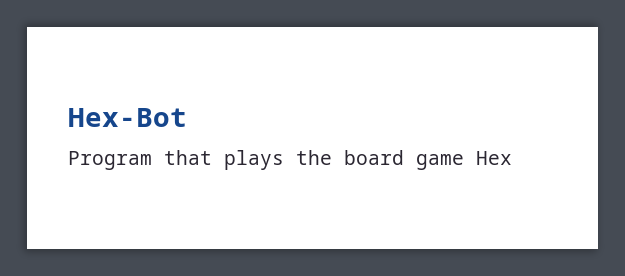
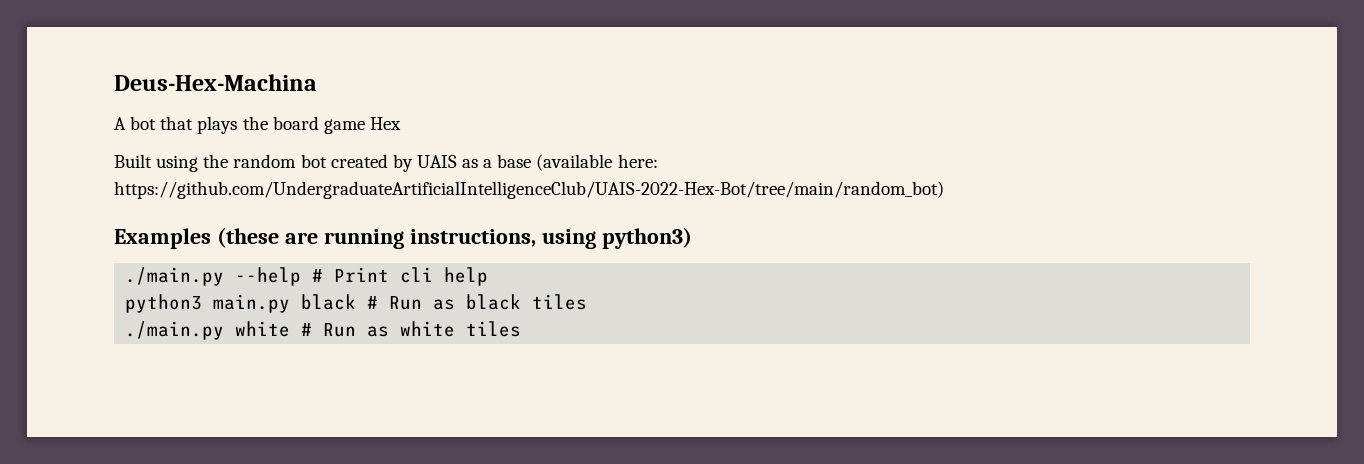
- Hex-Bot
- Program that plays the board game Hex
+ Deus-Hex-Machina
+ A bot that plays the board game Hex
+ Built using the random bot created by UAIS as a base (available here: https://github.com/UndergraduateArtificialIntelligenceClub/UAIS-2022-Hex-Bot/tree/main/random_bot)
+ Examples (these are running instructions, using python3)
+ ./main.py --help # Print cli help
+ python3 main.py black # Run as black tiles
+ ./main.py white # Run as white tiles

